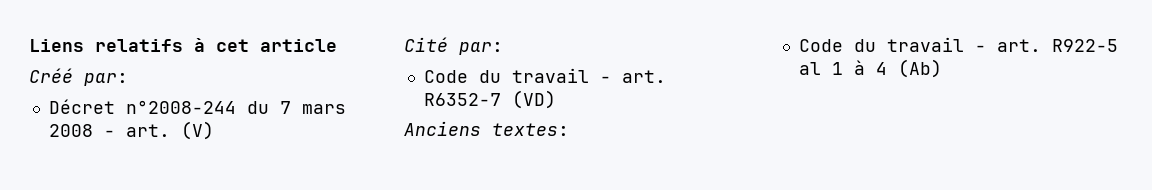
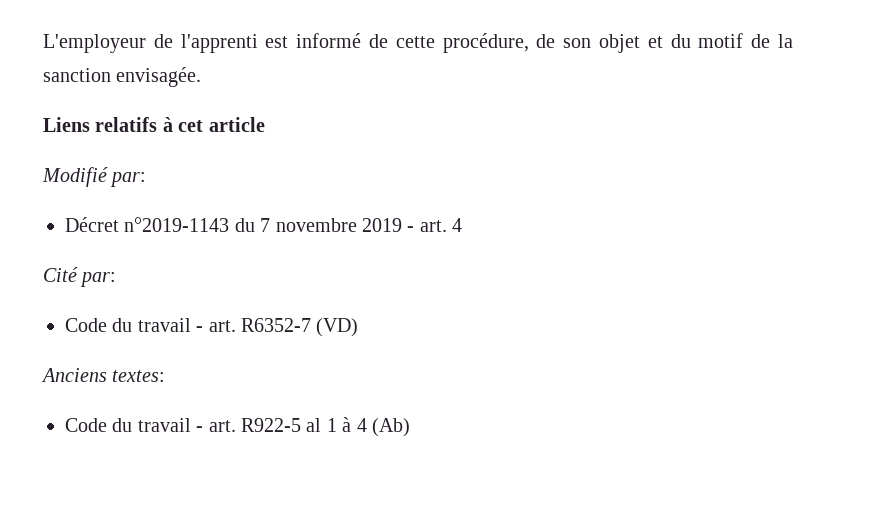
+ L'employeur de l'apprenti est informé de cette procédure, de son objet et du motif de la sanction envisagée.
- Créé par:
+ Modifié par:
- Décret n°2008-244 du 7 mars 2008 - art. (V)
+ Décret n°2019-1143 du 7 novembre 2019 - art. 4

